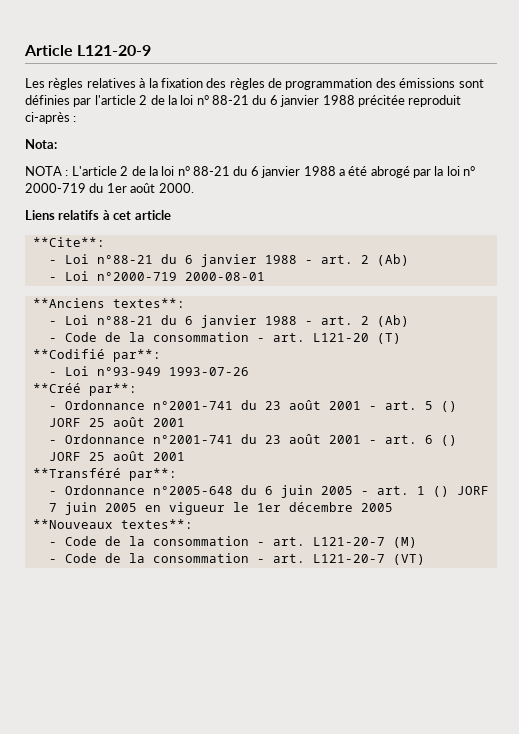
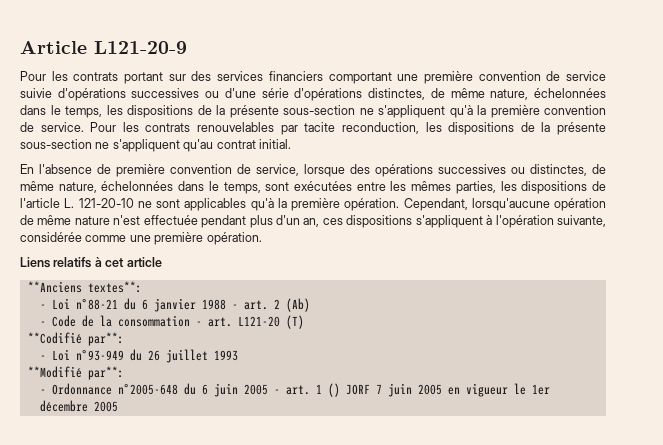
- Les règles relatives à la fixation des règles de programmation des émissions sont définies par l'article 2 de la loi n° 88-21 du 6 janvier 1988 précitée reproduit ci-après :
- Nota:
- NOTA : L'article 2 de la loi n° 88-21 du 6 janvier 1988 a été abrogé par la loi n° 2000-719 du 1er août 2000.
+ Pour les contrats portant sur des services financiers comportant une première convention de service suivie d'opérations successives ou d'une série d'opérations distinctes, de même nature, échelonnées dans le temps, les dispositions de la présente sous-section ne s'appliquent qu'à la première convention de service. Pour les contrats renouvelables par tacite reconduction, les dispositions de la présente sous-section ne s'appliquent qu'au contrat initial.
+ En l'absence de première convention de service, lorsque des opérations successives ou distinctes, de même nature, échelonnées dans le temps, sont exécutées entre les mêmes parties, les dispositions de l'article L. 121-20-10 ne sont applicables qu'à la première opération. Cependant, lorsqu'aucune opération de même nature n'est effectuée pendant plus d'un an, ces dispositions s'appliquent à l'opération suivante, considérée comme une première opération.
- **Cite**:
- - Loi n°88-21 du 6 janvier 1988 - art. 2 (Ab)
- - Loi n°2000-719 2000-08-01
- - Loi n°93-949 1993-07-26
- **Créé par**:
- - Ordonnance n°2001-741 du 23 août 2001 - art. 5 () JORF 25 août 2001
- - Ordonnance n°2001-741 du 23 août 2001 - art. 6 () JORF 25 août 2001
- **Transféré par**:
+ - Loi n°93-949 du 26 juillet 1993
+ **Modifié par**:
- **Nouveaux textes**:
- - Code de la consommation - art. L121-20-7 (M)
- - Code de la consommation - art. L121-20-7 (VT)

